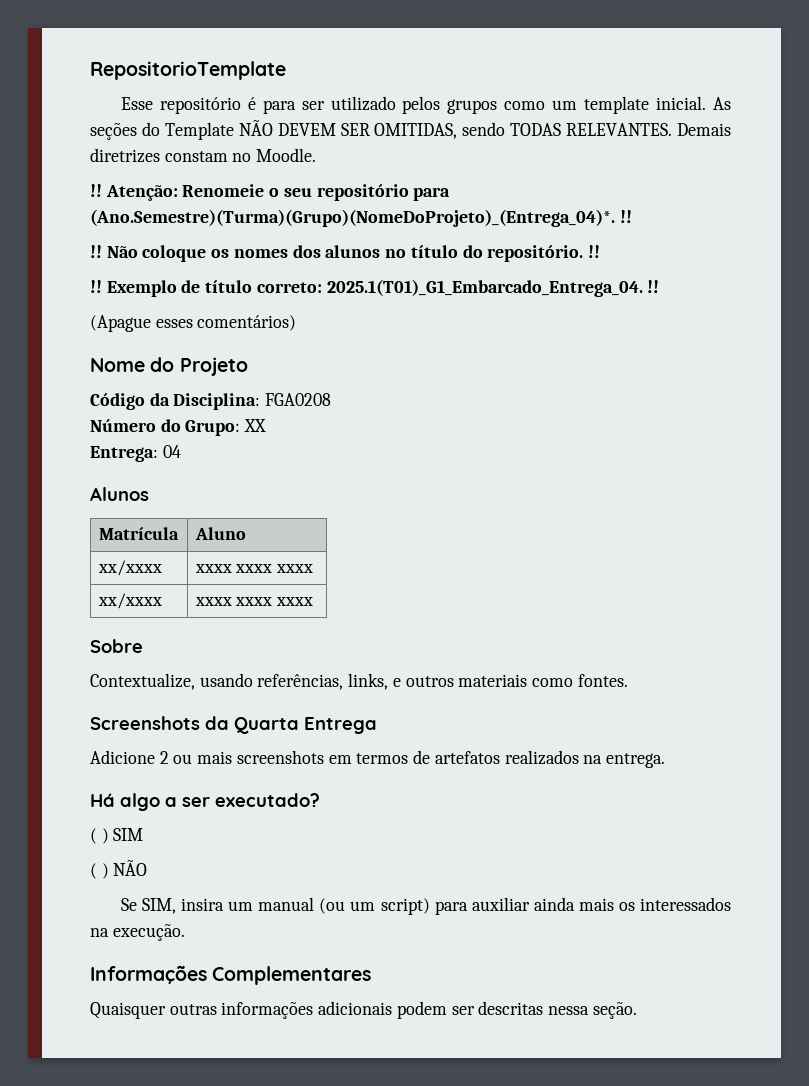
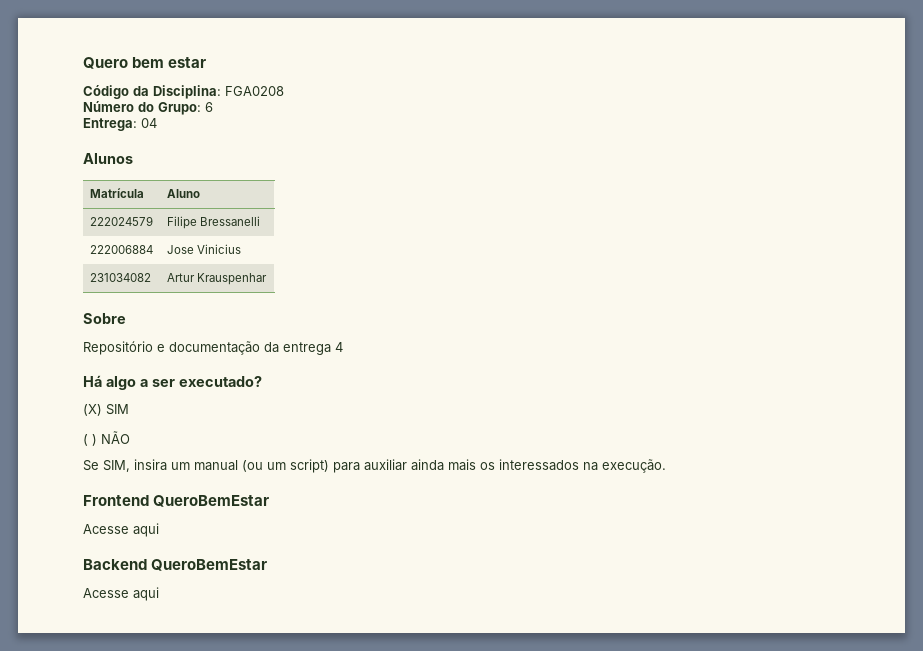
- RepositorioTemplate
- Esse repositório é para ser utilizado pelos grupos como um template inicial. As seções do Template NÃO DEVEM SER OMITIDAS, sendo TODAS RELEVANTES. Demais diretrizes constam no Moodle.
- !! Atenção: Renomeie o seu repositório para (Ano.Semestre)(Turma)(Grupo)(NomeDoProjeto)_(Entrega_04)*. !!
- !! Não coloque os nomes dos alunos no título do repositório. !!
- !! Exemplo de título correto: 2025.1(T01)_G1_Embarcado_Entrega_04. !!
- (Apague esses comentários)
- Nome do Projeto
+ Quero bem estar
- Número do Grupo: XX
+ Número do Grupo: 6
  Matrícula | Aluno
- xx/xxxx | xxxx xxxx xxxx
- xx/xxxx | xxxx xxxx xxxx
+ 222024579 | Filipe Bressanelli
+ 222006884 | Jose Vinicius
+ 231034082 | Artur Krauspenhar
  Sobre
- Contextualize, usando referências, links, e outros materiais como fontes.
- Screenshots da Quarta Entrega
- Adicione 2 ou mais screenshots em termos de artefatos realizados na entrega.
+ Repositório e documentação da entrega 4
- ( ) SIM
+ (X) SIM
- Informações Complementares
- Quaisquer outras informações adicionais podem ser descritas nessa seção.
+ Frontend QueroBemEstar
+ Acesse aqui
+ Backend QueroBemEstar
+ Acesse aqui

